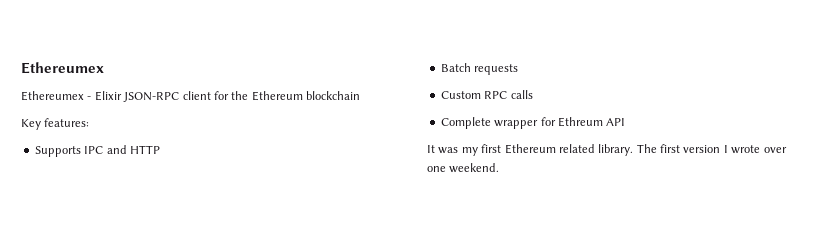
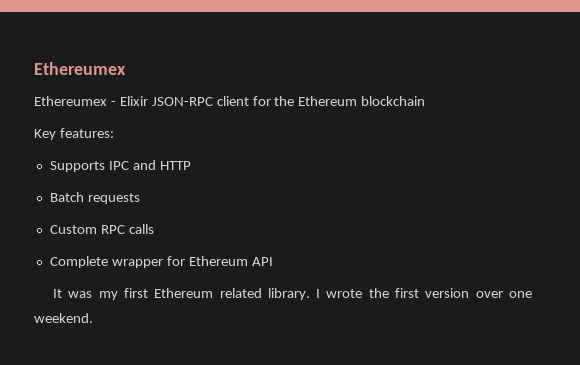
- Complete wrapper for Ethreum API
+ Complete wrapper for Ethereum API
- The first version I wrote over one weekend.
+ I wrote the first version over one weekend.

